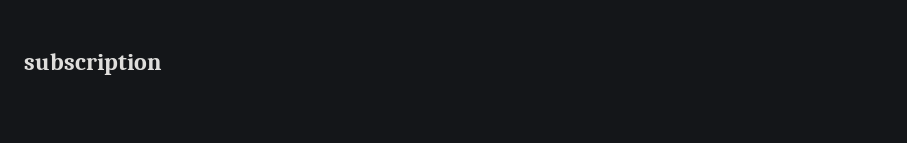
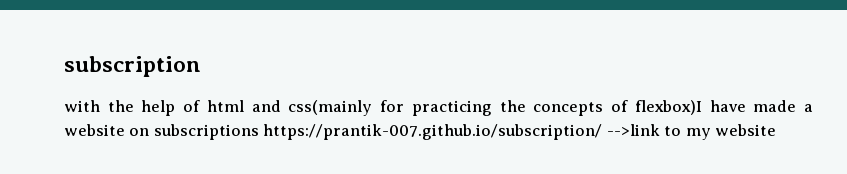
+ with the help of html and css(mainly for practicing the concepts of flexbox)I have made a website on subscriptions https://prantik-007.github.io/subscription/ -->link to my website

